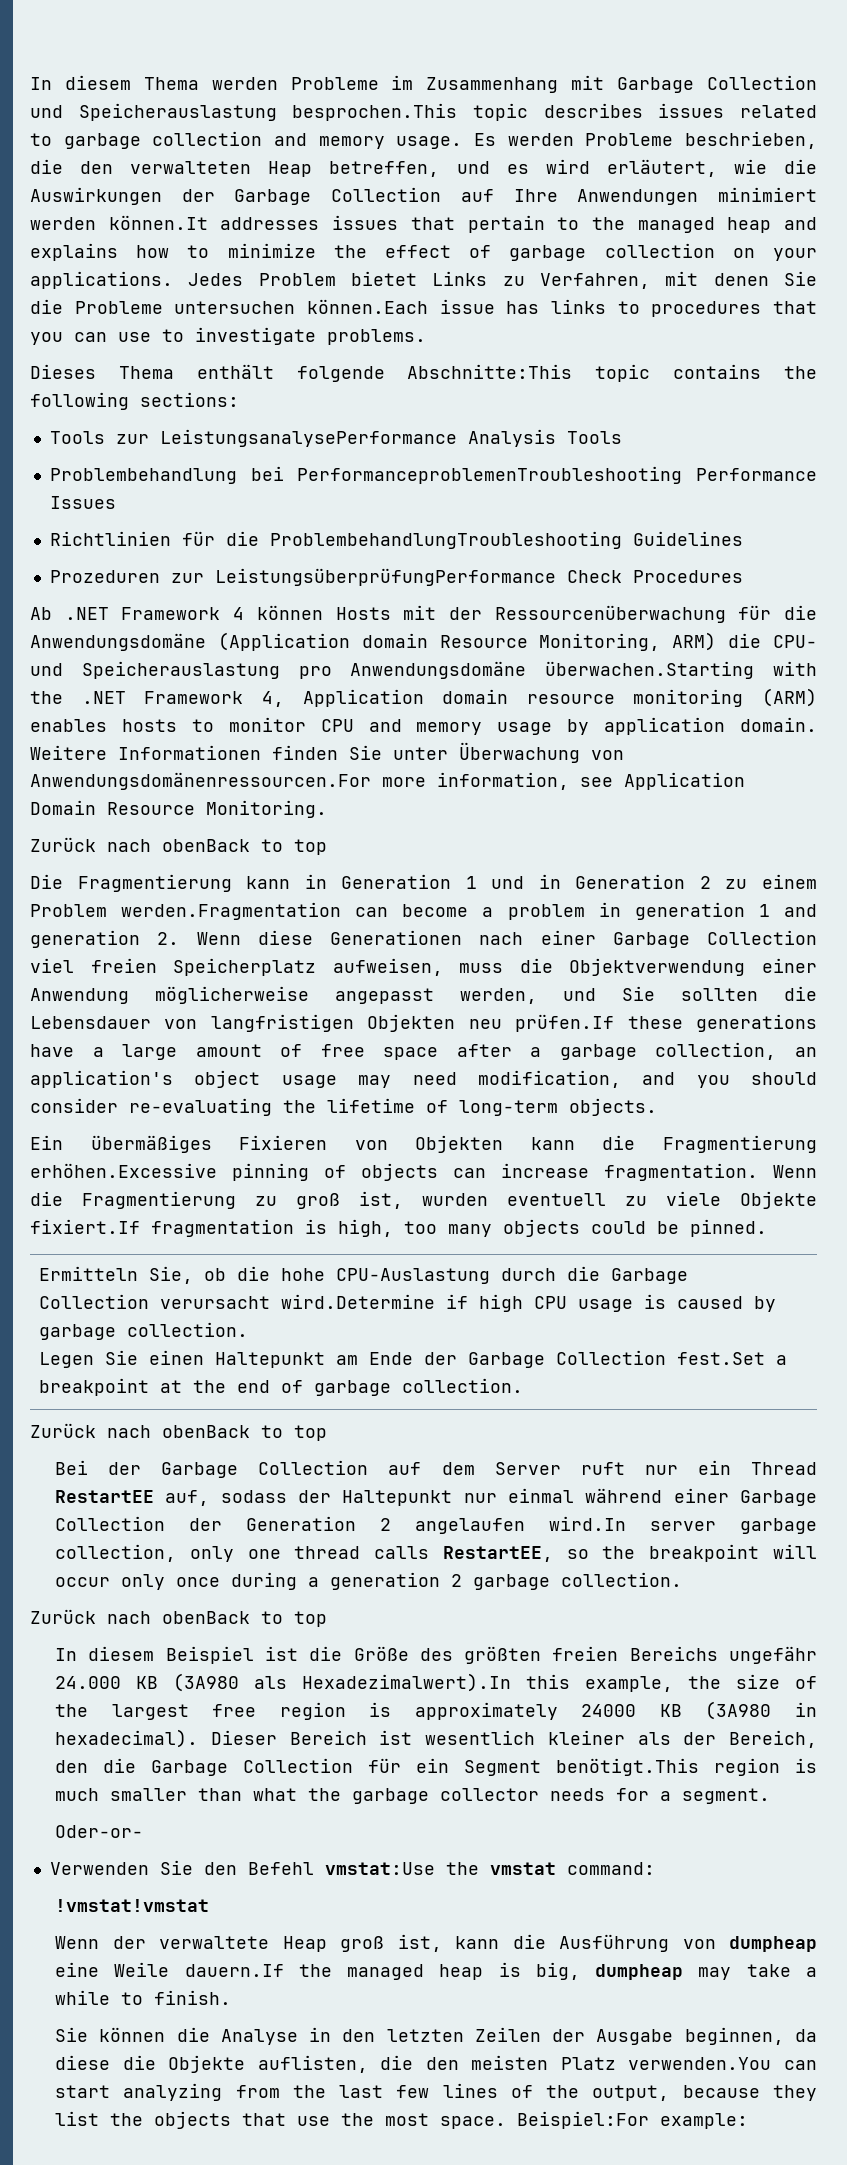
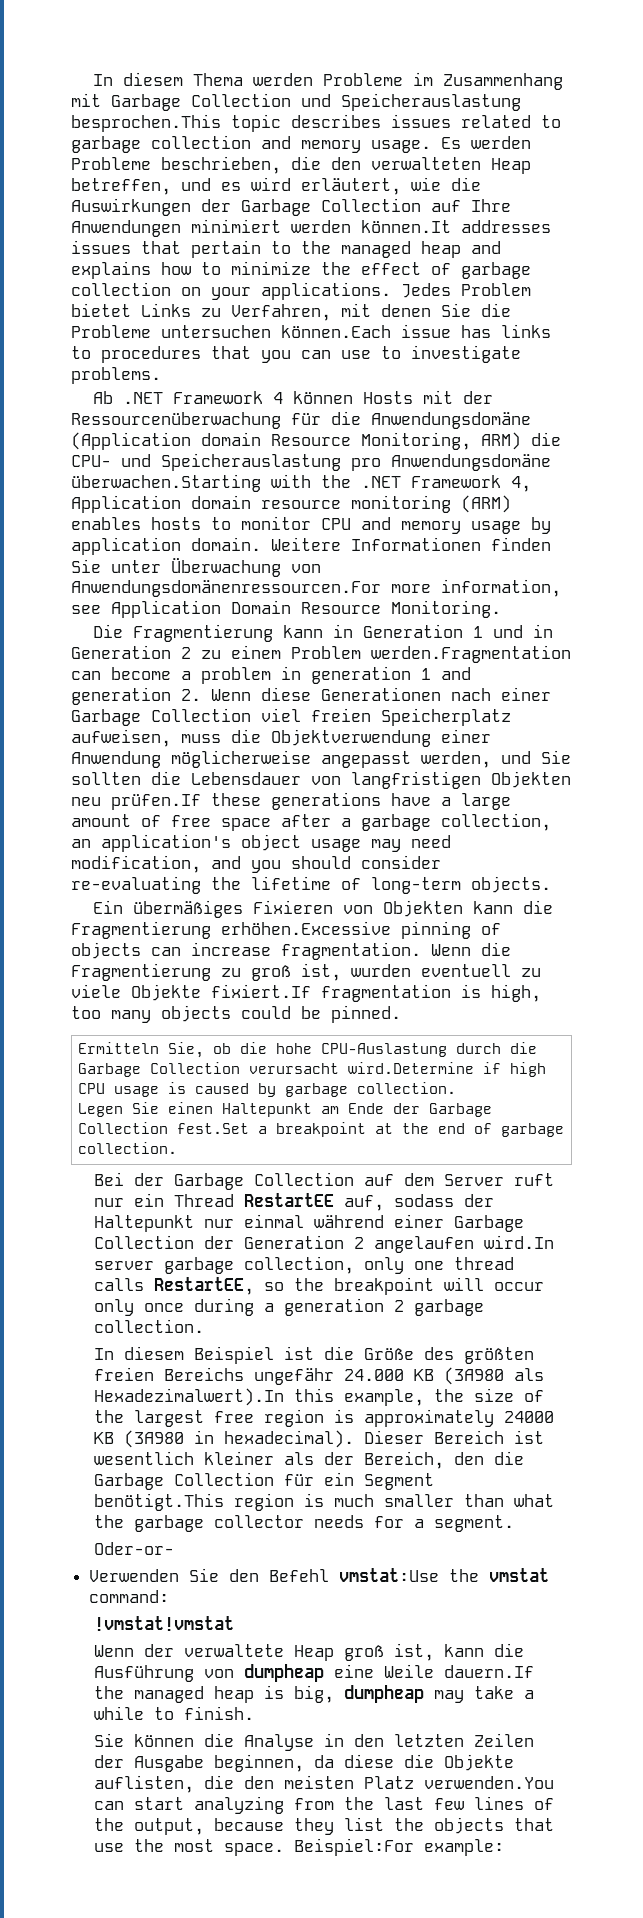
- Dieses Thema enthält folgende Abschnitte:This topic contains the following sections:
- Tools zur LeistungsanalysePerformance Analysis Tools
- Problembehandlung bei PerformanceproblemenTroubleshooting Performance Issues
- Richtlinien für die ProblembehandlungTroubleshooting Guidelines
- Prozeduren zur LeistungsüberprüfungPerformance Check Procedures
  Weitere Informationen finden Sie unter Überwachung von Anwendungsdomänenressourcen.For more information, see Application Domain Resource Monitoring.
- Zurück nach obenBack to top
  Ermitteln Sie, ob die hohe CPU-Auslastung durch die Garbage Collection verursacht wird.Determine if high CPU usage is caused by garbage collection.
  Legen Sie einen Haltepunkt am Ende der Garbage Collection fest.Set a breakpoint at the end of garbage collection.
- Zurück nach obenBack to top
  Bei der Garbage Collection auf dem Server ruft nur ein Thread RestartEE auf, sodass der Haltepunkt nur einmal während einer Garbage Collection der Generation 2 angelaufen wird.In server garbage collection, only one thread calls RestartEE, so the breakpoint will occur only once during a generation 2 garbage collection.
- Zurück nach obenBack to top

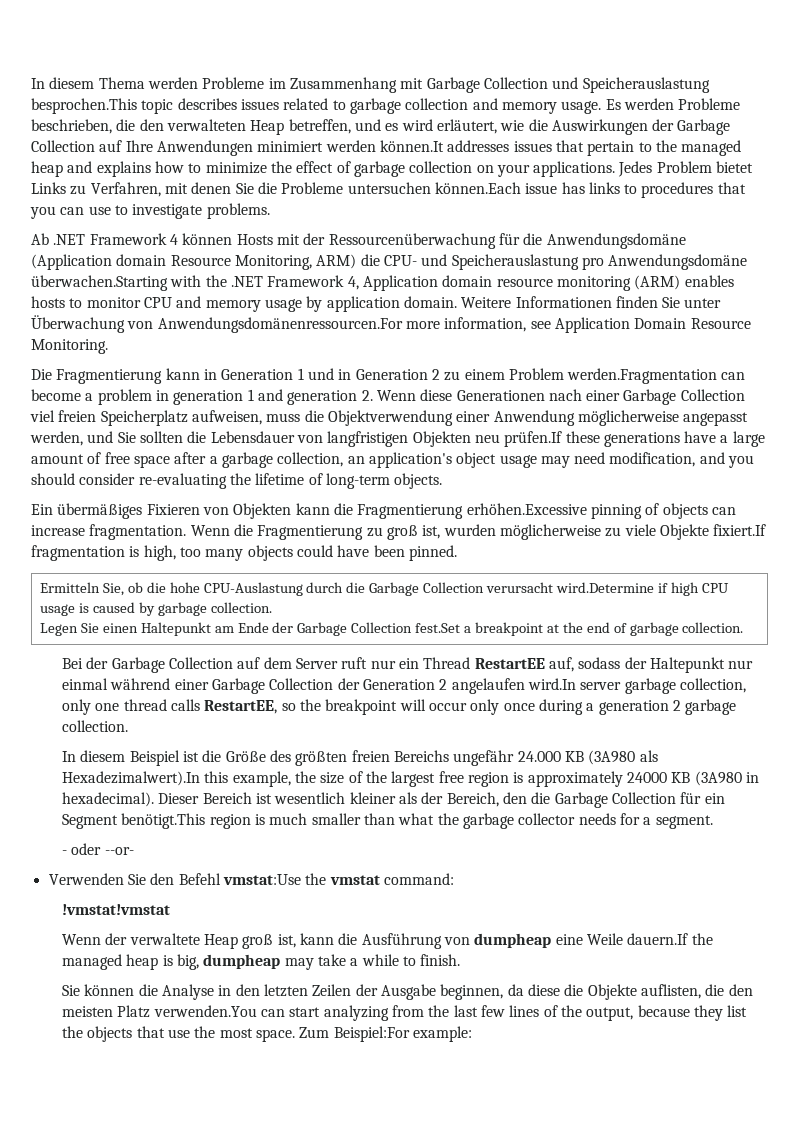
- Wenn die Fragmentierung zu groß ist, wurden eventuell zu viele Objekte fixiert.If fragmentation is high, too many objects could be pinned.
+ Wenn die Fragmentierung zu groß ist, wurden möglicherweise zu viele Objekte fixiert.If fragmentation is high, too many objects could have been pinned.
- Oder-or-
+ - oder --or-
- Beispiel:For example:
+ Zum Beispiel:For example:

